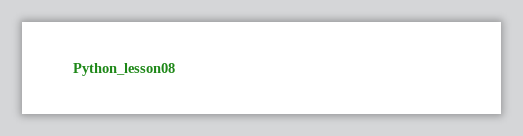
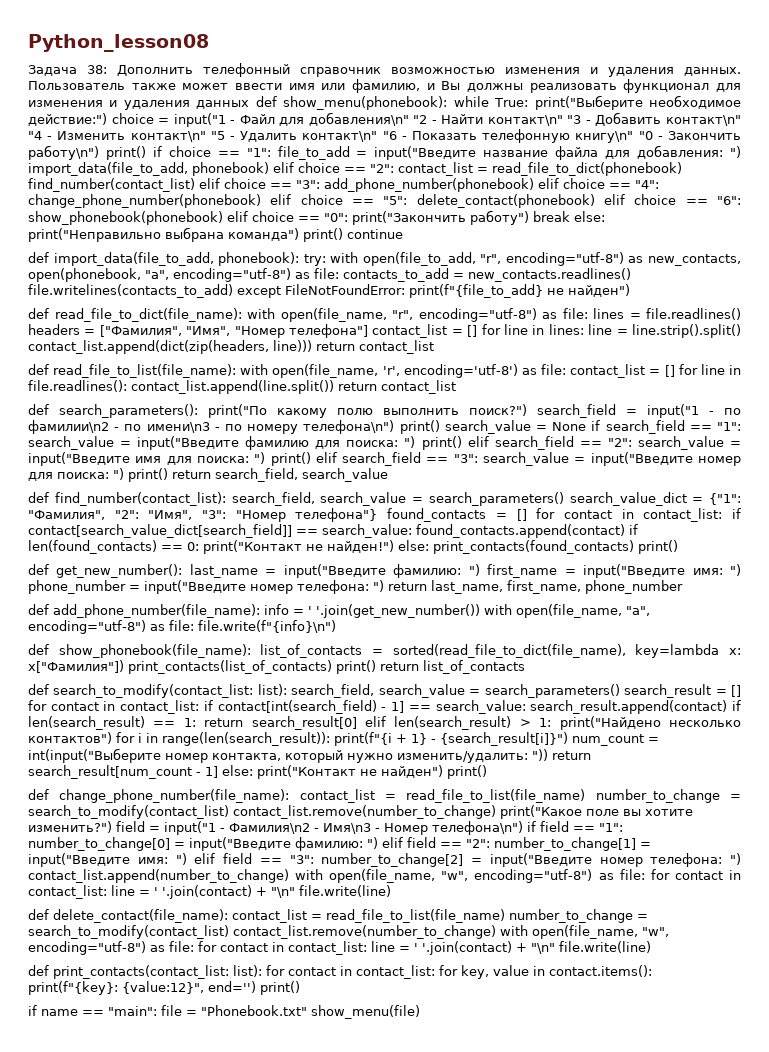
+ Задача 38: Дополнить телефонный справочник возможностью изменения и удаления данных. Пользователь также может ввести имя или фамилию, и Вы должны реализовать функционал для изменения и удаления данных def show_menu(phonebook): while True: print("Выберите необходимое действие:") choice = input("1 - Файл для добавления\n" "2 - Найти контакт\n" "3 - Добавить контакт\n" "4 - Изменить контакт\n" "5 - Удалить контакт\n" "6 - Показать телефонную книгу\n" "0 - Закончить работу\n") print() if choice == "1": file_to_add = input("Введите название файла для добавления: ") import_data(file_to_add, phonebook) elif choice == "2": contact_list = read_file_to_dict(phonebook) find_number(contact_list) elif choice == "3": add_phone_number(phonebook) elif choice == "4": change_phone_number(phonebook) elif choice == "5": delete_contact(phonebook) elif choice == "6": show_phonebook(phonebook) elif choice == "0": print("Закончить работу") break else: print("Неправильно выбрана команда") print() continue
+ def import_data(file_to_add, phonebook): try: with open(file_to_add, "r", encoding="utf-8") as new_contacts, open(phonebook, "a", encoding="utf-8") as file: contacts_to_add = new_contacts.readlines() file.writelines(contacts_to_add) except FileNotFoundError: print(f"{file_to_add} не найден")
+ def read_file_to_dict(file_name): with open(file_name, "r", encoding="utf-8") as file: lines = file.readlines() headers = ["Фамилия", "Имя", "Номер телефона"] contact_list = [] for line in lines: line = line.strip().split() contact_list.append(dict(zip(headers, line))) return contact_list
+ def read_file_to_list(file_name): with open(file_name, 'r', encoding='utf-8') as file: contact_list = [] for line in file.readlines(): contact_list.append(line.split()) return contact_list
+ def search_parameters(): print("По какому полю выполнить поиск?") search_field = input("1 - по фамилии\n2 - по имени\n3 - по номеру телефона\n") print() search_value = None if search_field == "1": search_value = input("Введите фамилию для поиска: ") print() elif search_field == "2": search_value = input("Введите имя для поиска: ") print() elif search_field == "3": search_value = input("Введите номер для поиска: ") print() return search_field, search_value
+ def find_number(contact_list): search_field, search_value = search_parameters() search_value_dict = {"1": "Фамилия", "2": "Имя", "3": "Номер телефона"} found_contacts = [] for contact in contact_list: if contact[search_value_dict[search_field]] == search_value: found_contacts.append(contact) if len(found_contacts) == 0: print("Контакт не найден!") else: print_contacts(found_contacts) print()
+ def get_new_number(): last_name = input("Введите фамилию: ") first_name = input("Введите имя: ") phone_number = input("Введите номер телефона: ") return last_name, first_name, phone_number
+ def add_phone_number(file_name): info = ' '.join(get_new_number()) with open(file_name, "a", encoding="utf-8") as file: file.write(f"{info}\n")
+ def show_phonebook(file_name): list_of_contacts = sorted(read_file_to_dict(file_name), key=lambda x: x["Фамилия"]) print_contacts(list_of_contacts) print() return list_of_contacts
+ def search_to_modify(contact_list: list): search_field, search_value = search_parameters() search_result = [] for contact in contact_list: if contact[int(search_field) - 1] == search_value: search_result.append(contact) if len(search_result) == 1: return search_result[0] elif len(search_result) > 1: print("Найдено несколько контактов") for i in range(len(search_result)): print(f"{i + 1} - {search_result[i]}") num_count = int(input("Выберите номер контакта, который нужно изменить/удалить: ")) return search_result[num_count - 1] else: print("Контакт не найден") print()
+ def change_phone_number(file_name): contact_list = read_file_to_list(file_name) number_to_change = search_to_modify(contact_list) contact_list.remove(number_to_change) print("Какое поле вы хотите изменить?") field = input("1 - Фамилия\n2 - Имя\n3 - Номер телефона\n") if field == "1": number_to_change[0] = input("Введите фамилию: ") elif field == "2": number_to_change[1] = input("Введите имя: ") elif field == "3": number_to_change[2] = input("Введите номер телефона: ") contact_list.append(number_to_change) with open(file_name, "w", encoding="utf-8") as file: for contact in contact_list: line = ' '.join(contact) + "\n" file.write(line)
+ def delete_contact(file_name): contact_list = read_file_to_list(file_name) number_to_change = search_to_modify(contact_list) contact_list.remove(number_to_change) with open(file_name, "w", encoding="utf-8") as file: for contact in contact_list: line = ' '.join(contact) + "\n" file.write(line)
+ def print_contacts(contact_list: list): for contact in contact_list: for key, value in contact.items(): print(f"{key}: {value:12}", end='') print()
+ if name == "main": file = "Phonebook.txt" show_menu(file)

